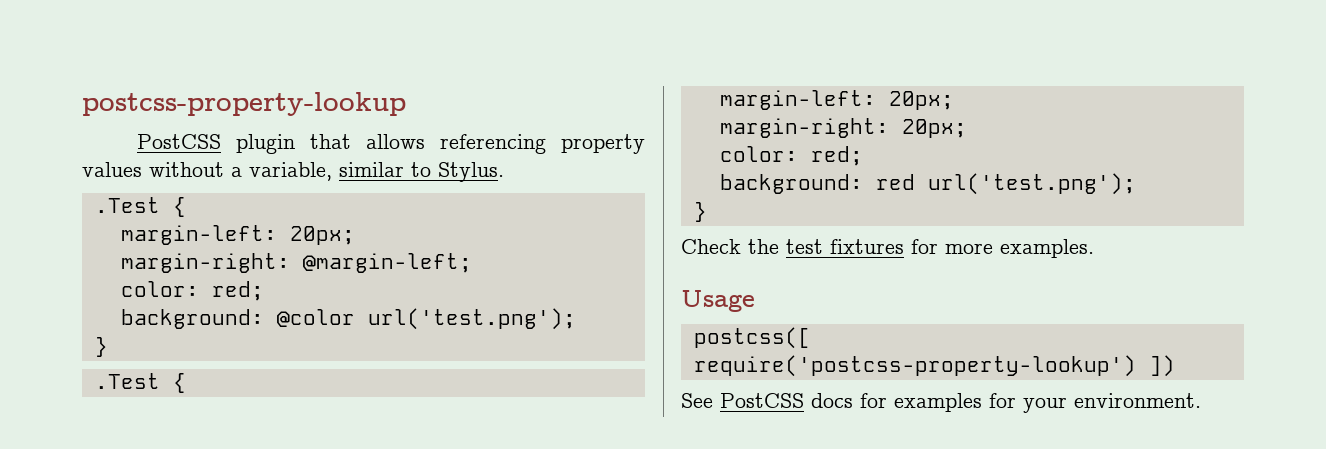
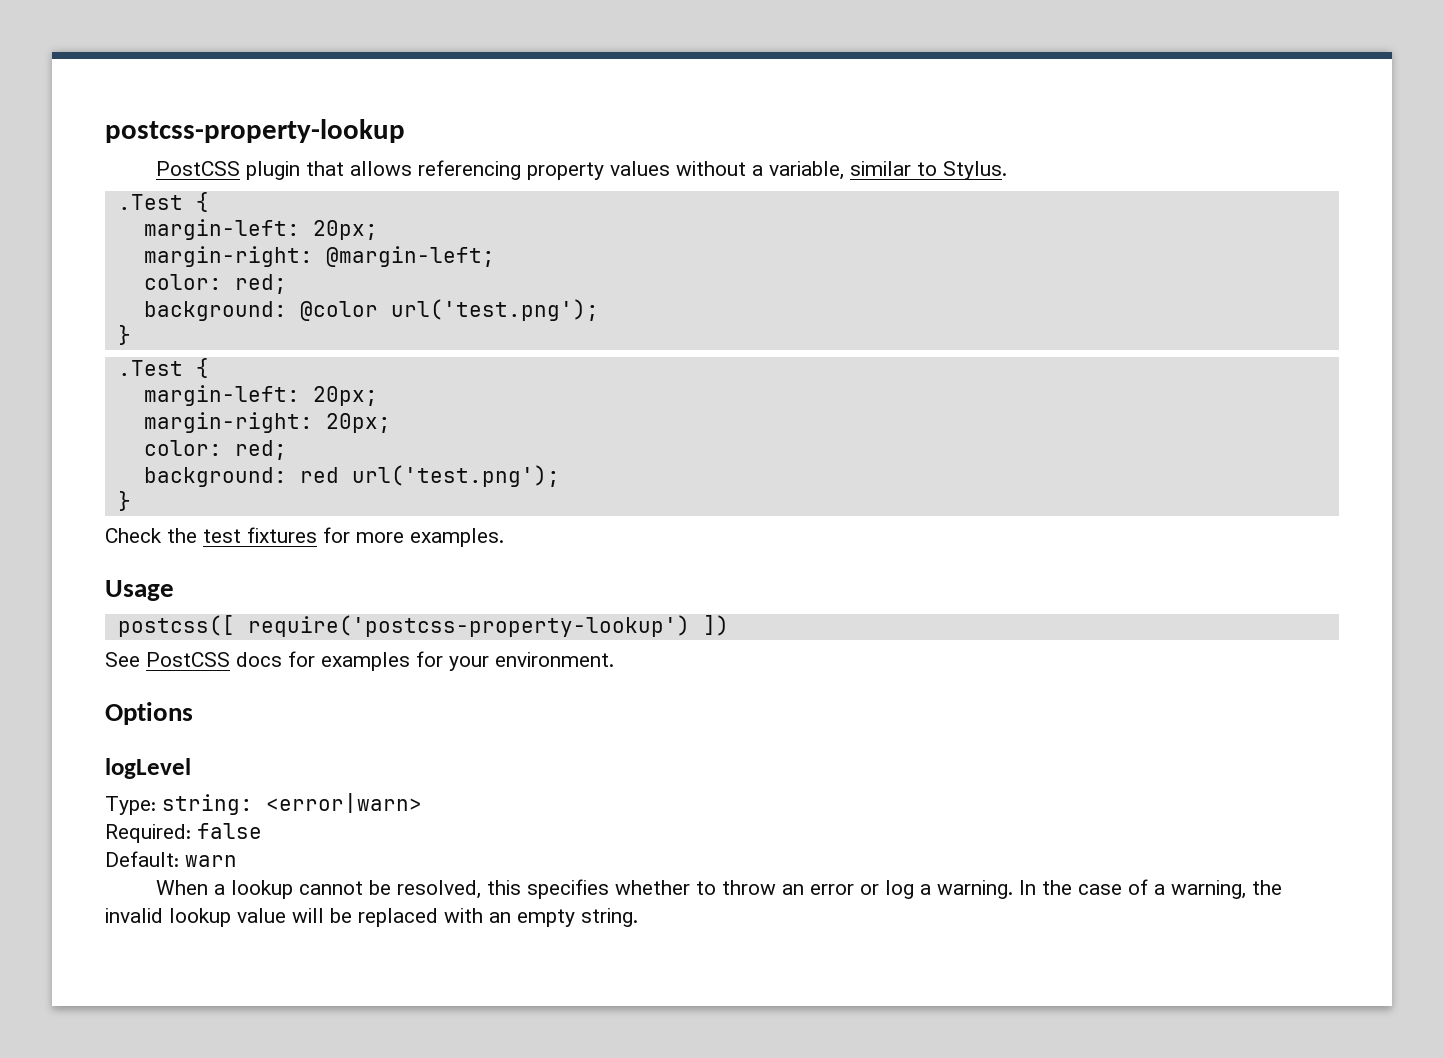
+ Options
+ logLevel
+ Type: string: <error|warn>
+ Required: false
+ Default: warn
+ When a lookup cannot be resolved, this specifies whether to throw an error or log a warning. In the case of a warning, the invalid lookup value will be replaced with an empty string.

